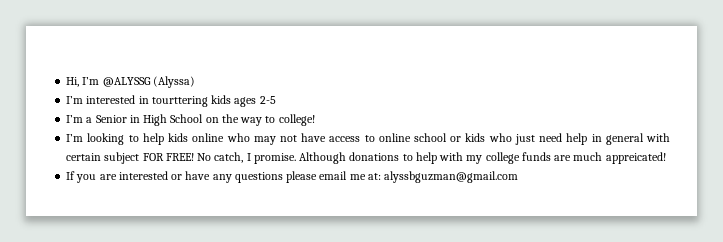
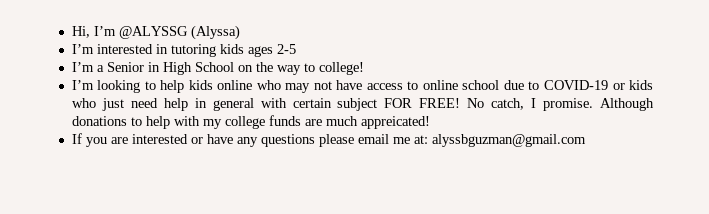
- I’m interested in tourttering kids ages 2-5
+ I’m interested in tutoring kids ages 2-5
- I’m looking to help kids online who may not have access to online school or kids who just need help in general with certain subject FOR FREE!
+ I’m looking to help kids online who may not have access to online school due to COVID-19 or kids who just need help in general with certain subject FOR FREE!

